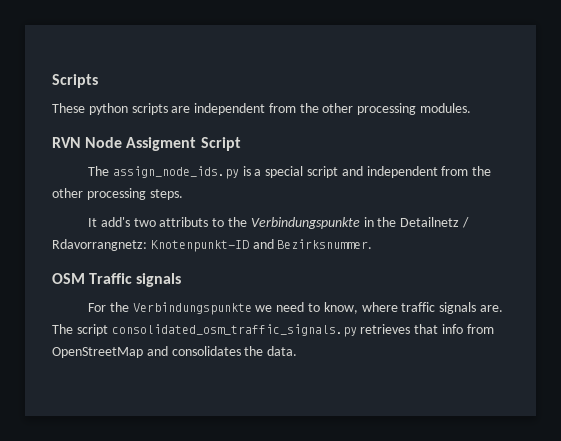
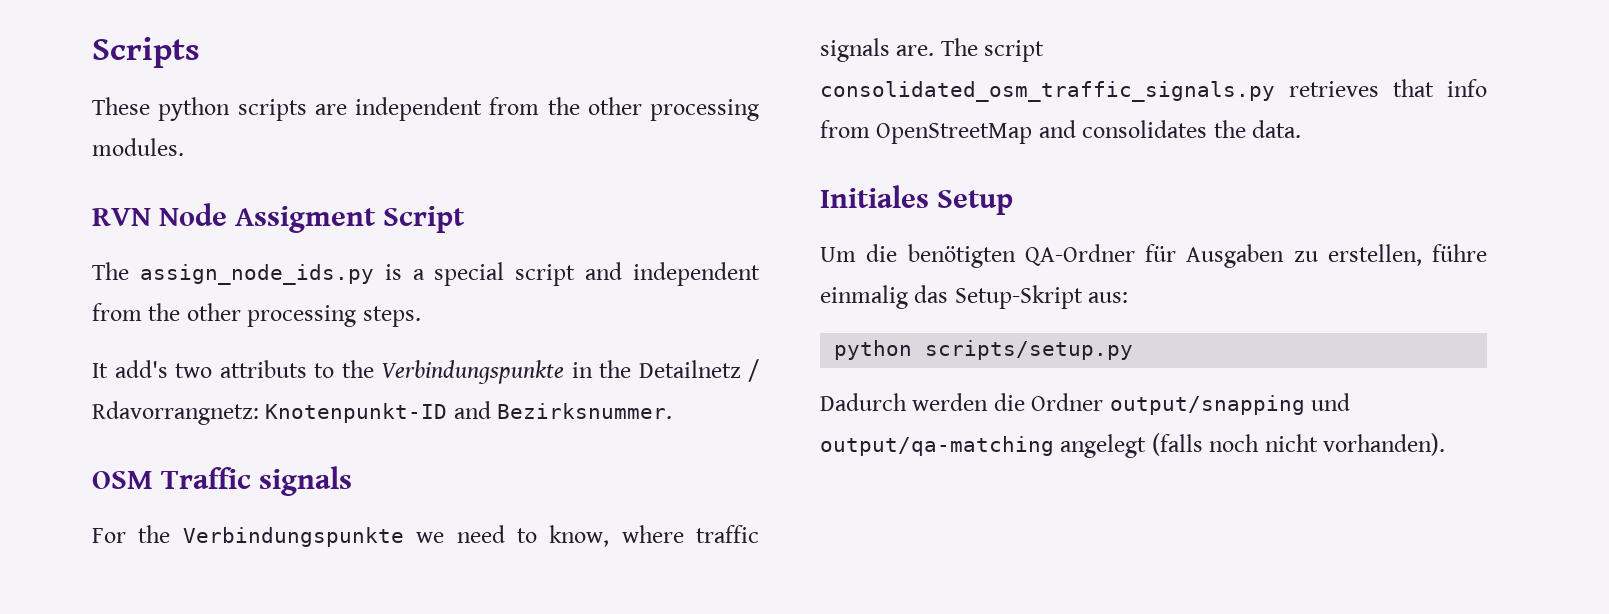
+ Initiales Setup
+ Um die benötigten QA-Ordner für Ausgaben zu erstellen, führe einmalig das Setup-Skript aus:
+ python scripts/setup.py
+ Dadurch werden die Ordner output/snapping und output/qa-matching angelegt (falls noch nicht vorhanden).

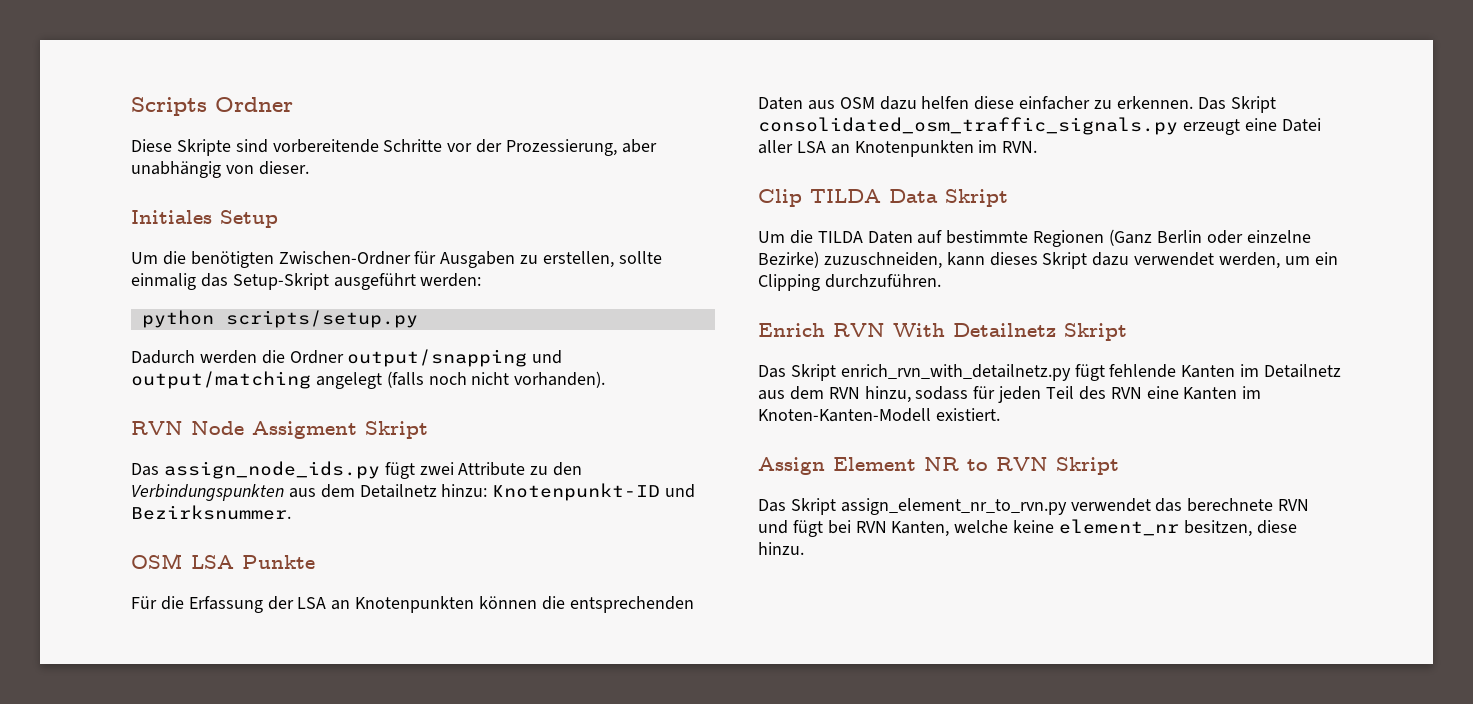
- Scripts
- These python scripts are independent from the other processing modules.
- RVN Node Assigment Script
- The assign_node_ids.py is a special script and independent from the other processing steps.
- It add's two attributs to the Verbindungspunkte in the Detailnetz / Rdavorrangnetz: Knotenpunkt-ID and Bezirksnummer.
- OSM Traffic signals
- For the Verbindungspunkte we need to know, where traffic signals are. The script consolidated_osm_traffic_signals.py retrieves that info from OpenStreetMap and consolidates the data.
+ Scripts Ordner
+ Diese Skripte sind vorbereitende Schritte vor der Prozessierung, aber unabhängig von dieser.
- Um die benötigten QA-Ordner für Ausgaben zu erstellen, führe einmalig das Setup-Skript aus:
+ Um die benötigten Zwischen-Ordner für Ausgaben zu erstellen, sollte einmalig das Setup-Skript ausgeführt werden:
- Dadurch werden die Ordner output/snapping und output/qa-matching angelegt (falls noch nicht vorhanden).
+ Dadurch werden die Ordner output/snapping und output/matching angelegt (falls noch nicht vorhanden).
+ RVN Node Assigment Skript
+ Das assign_node_ids.py fügt zwei Attribute zu den Verbindungspunkten aus dem Detailnetz hinzu: Knotenpunkt-ID und Bezirksnummer.
+ OSM LSA Punkte
+ Für die Erfassung der LSA an Knotenpunkten können die entsprechenden Daten aus OSM dazu helfen diese einfacher zu erkennen. Das Skript consolidated_osm_traffic_signals.py erzeugt eine Datei aller LSA an Knotenpunkten im RVN.
+ Clip TILDA Data Skript
+ Um die TILDA Daten auf bestimmte Regionen (Ganz Berlin oder einzelne Bezirke) zuzuschneiden, kann dieses Skript dazu verwendet werden, um ein Clipping durchzuführen.
+ Enrich RVN With Detailnetz Skript
+ Das Skript enrich_rvn_with_detailnetz.py fügt fehlende Kanten im Detailnetz aus dem RVN hinzu, sodass für jeden Teil des RVN eine Kanten im Knoten-Kanten-Modell existiert.
+ Assign Element NR to RVN Skript
+ Das Skript assign_element_nr_to_rvn.py verwendet das berechnete RVN und fügt bei RVN Kanten, welche keine element_nr besitzen, diese hinzu.

